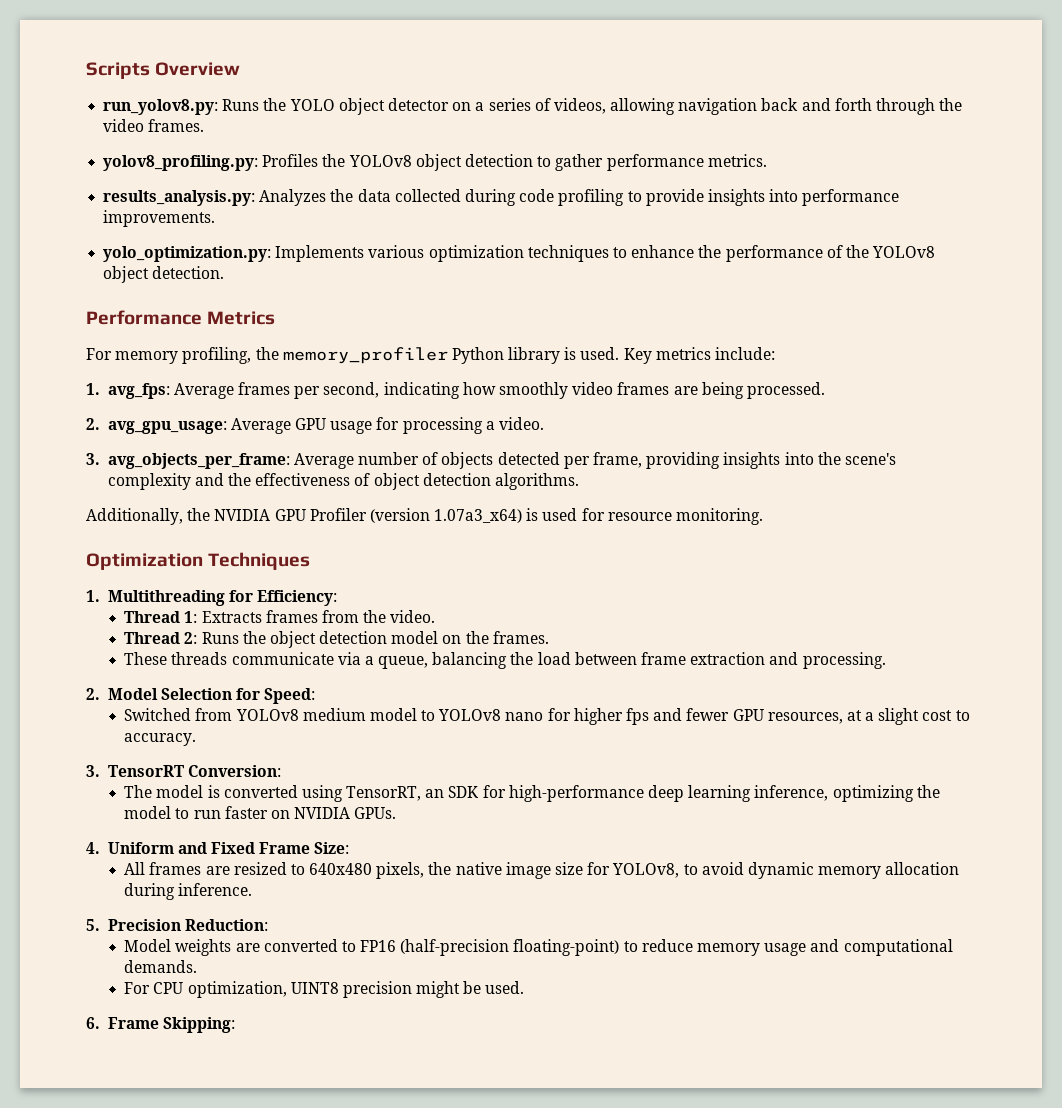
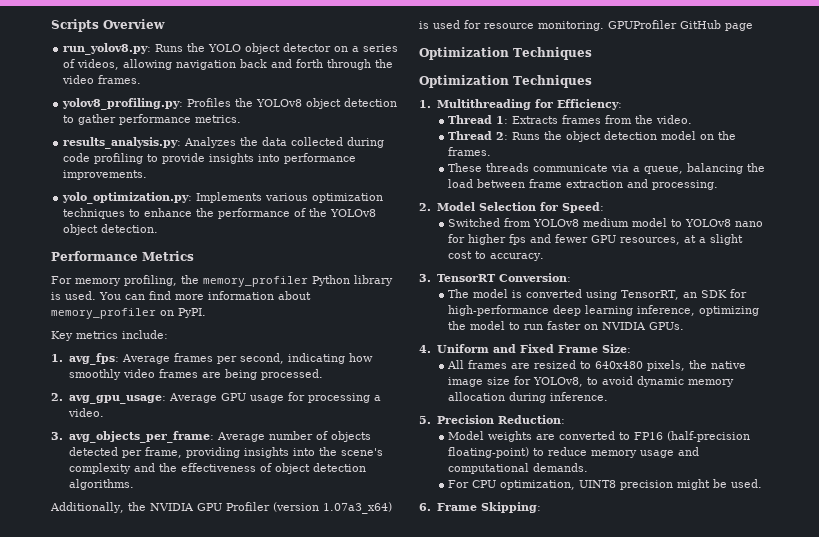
- For memory profiling, the memory_profiler Python library is used. Key metrics include:
+ For memory profiling, the memory_profiler Python library is used. You can find more information about memory_profiler on PyPI.
+ Key metrics include:
+ GPUProfiler GitHub page
+ Optimization Techniques

